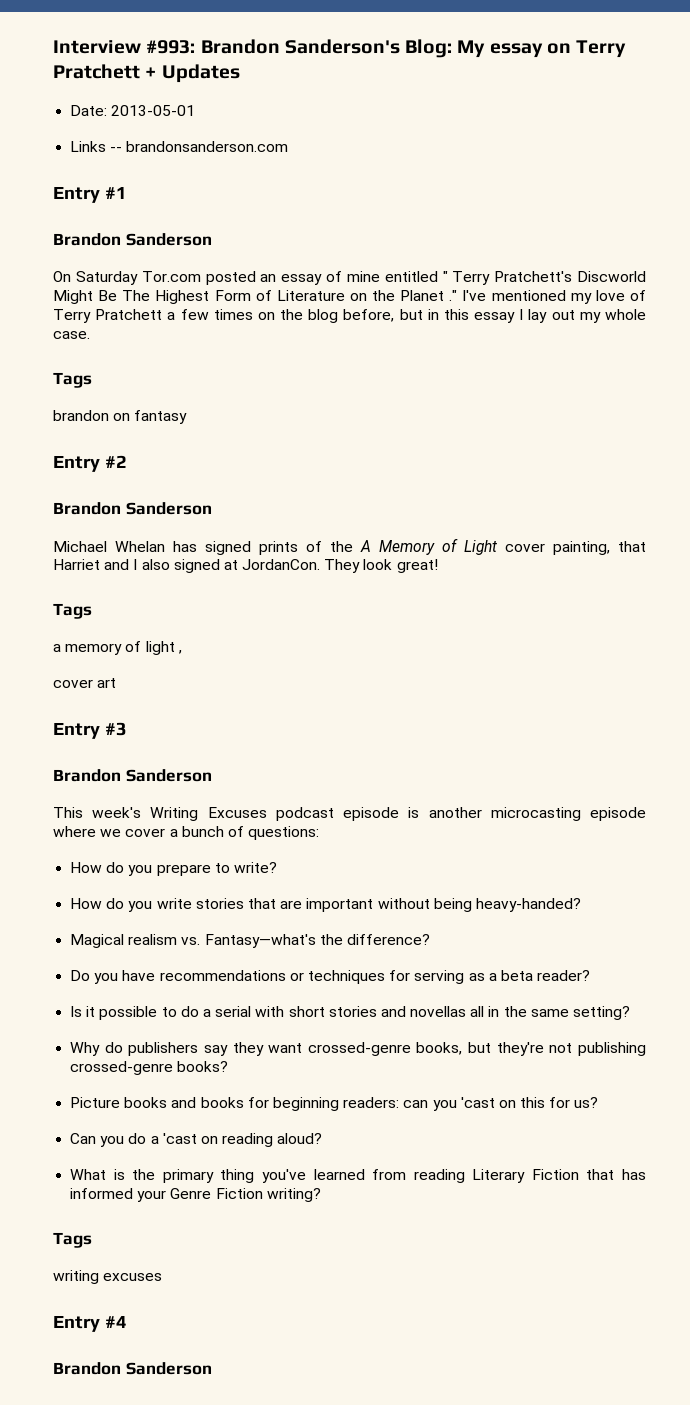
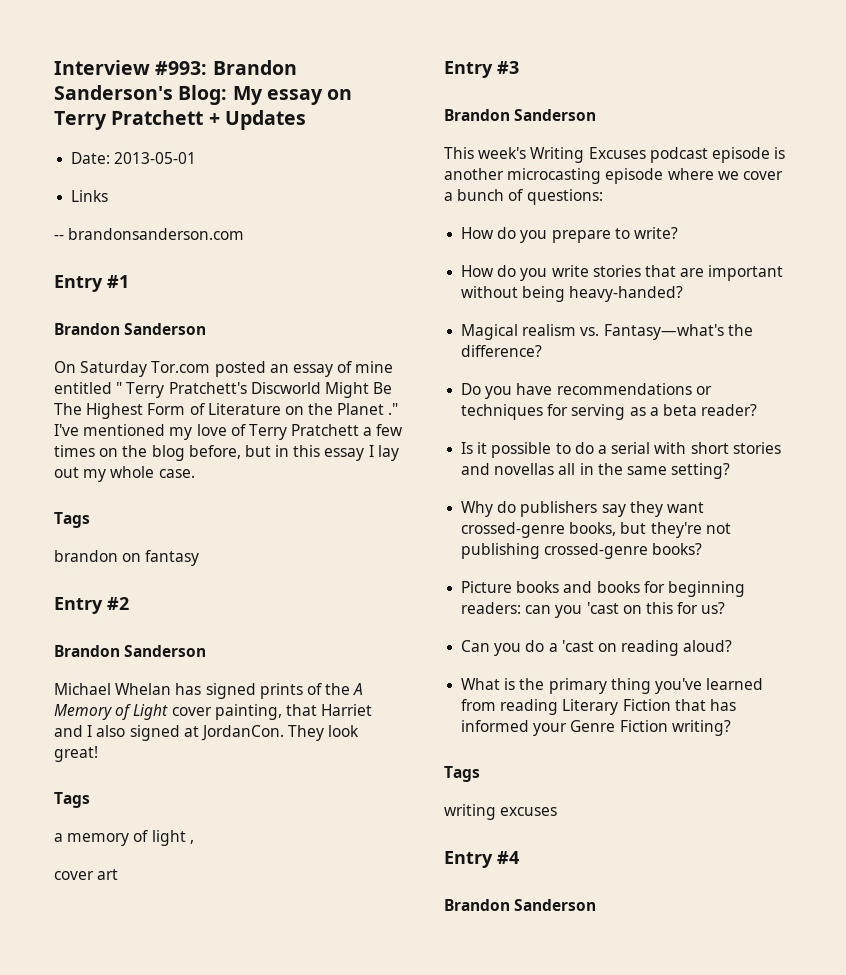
- Links -- brandonsanderson.com
+ Links
+ -- brandonsanderson.com

